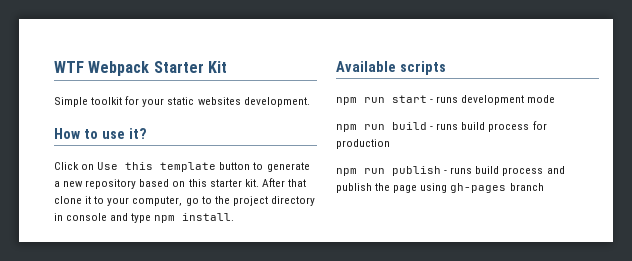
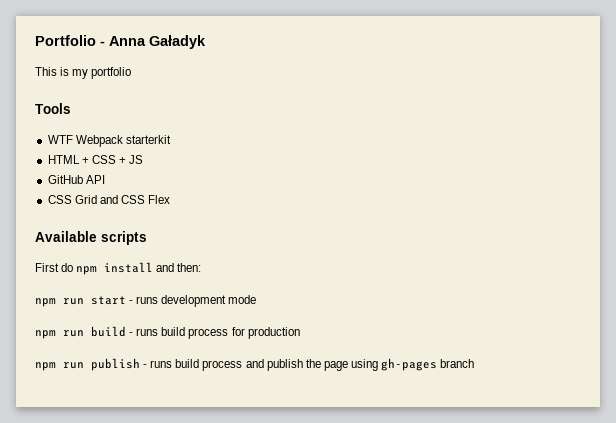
- WTF Webpack Starter Kit
- Simple toolkit for your static websites development.
- How to use it?
- Click on Use this template button to generate a new repository based on this starter kit. After that clone it to your computer, go to the project directory in console and type npm install.
+ Portfolio - Anna Gaładyk
+ This is my portfolio
+ Tools
+ WTF Webpack starterkit
+ HTML + CSS + JS
+ GitHub API
+ CSS Grid and CSS Flex
  Available scripts
+ First do npm install and then:

